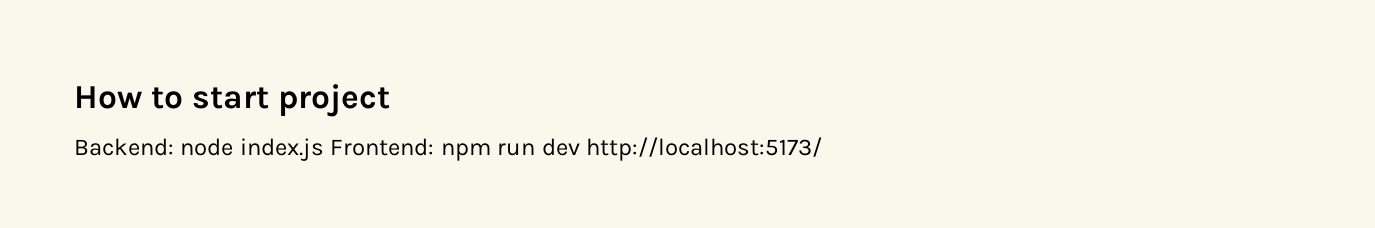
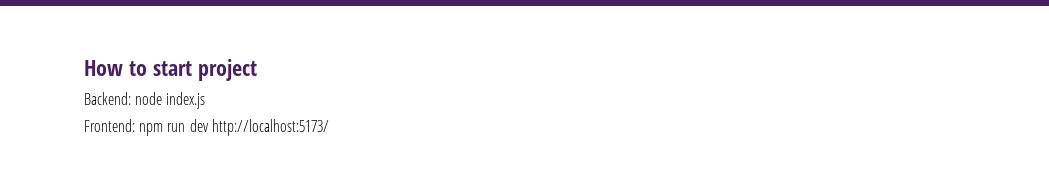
- Backend: node index.js Frontend: npm run dev http://localhost:5173/
+ Backend: node index.js
+ Frontend: npm run dev http://localhost:5173/

